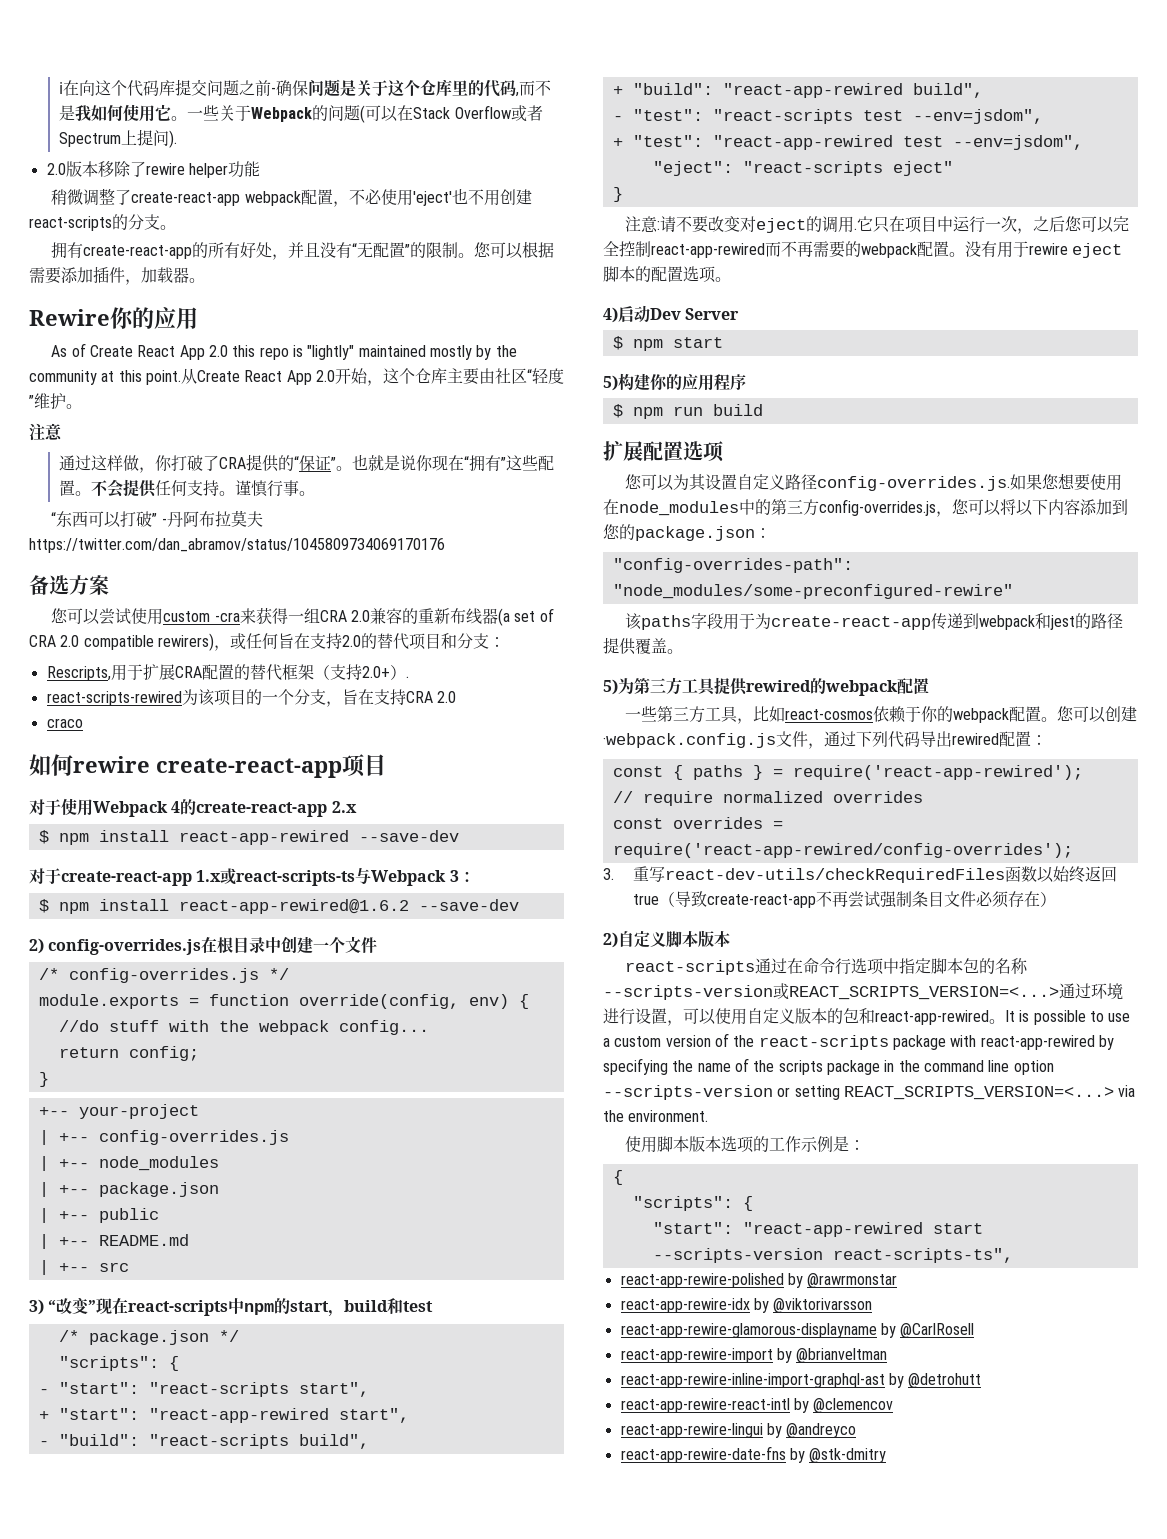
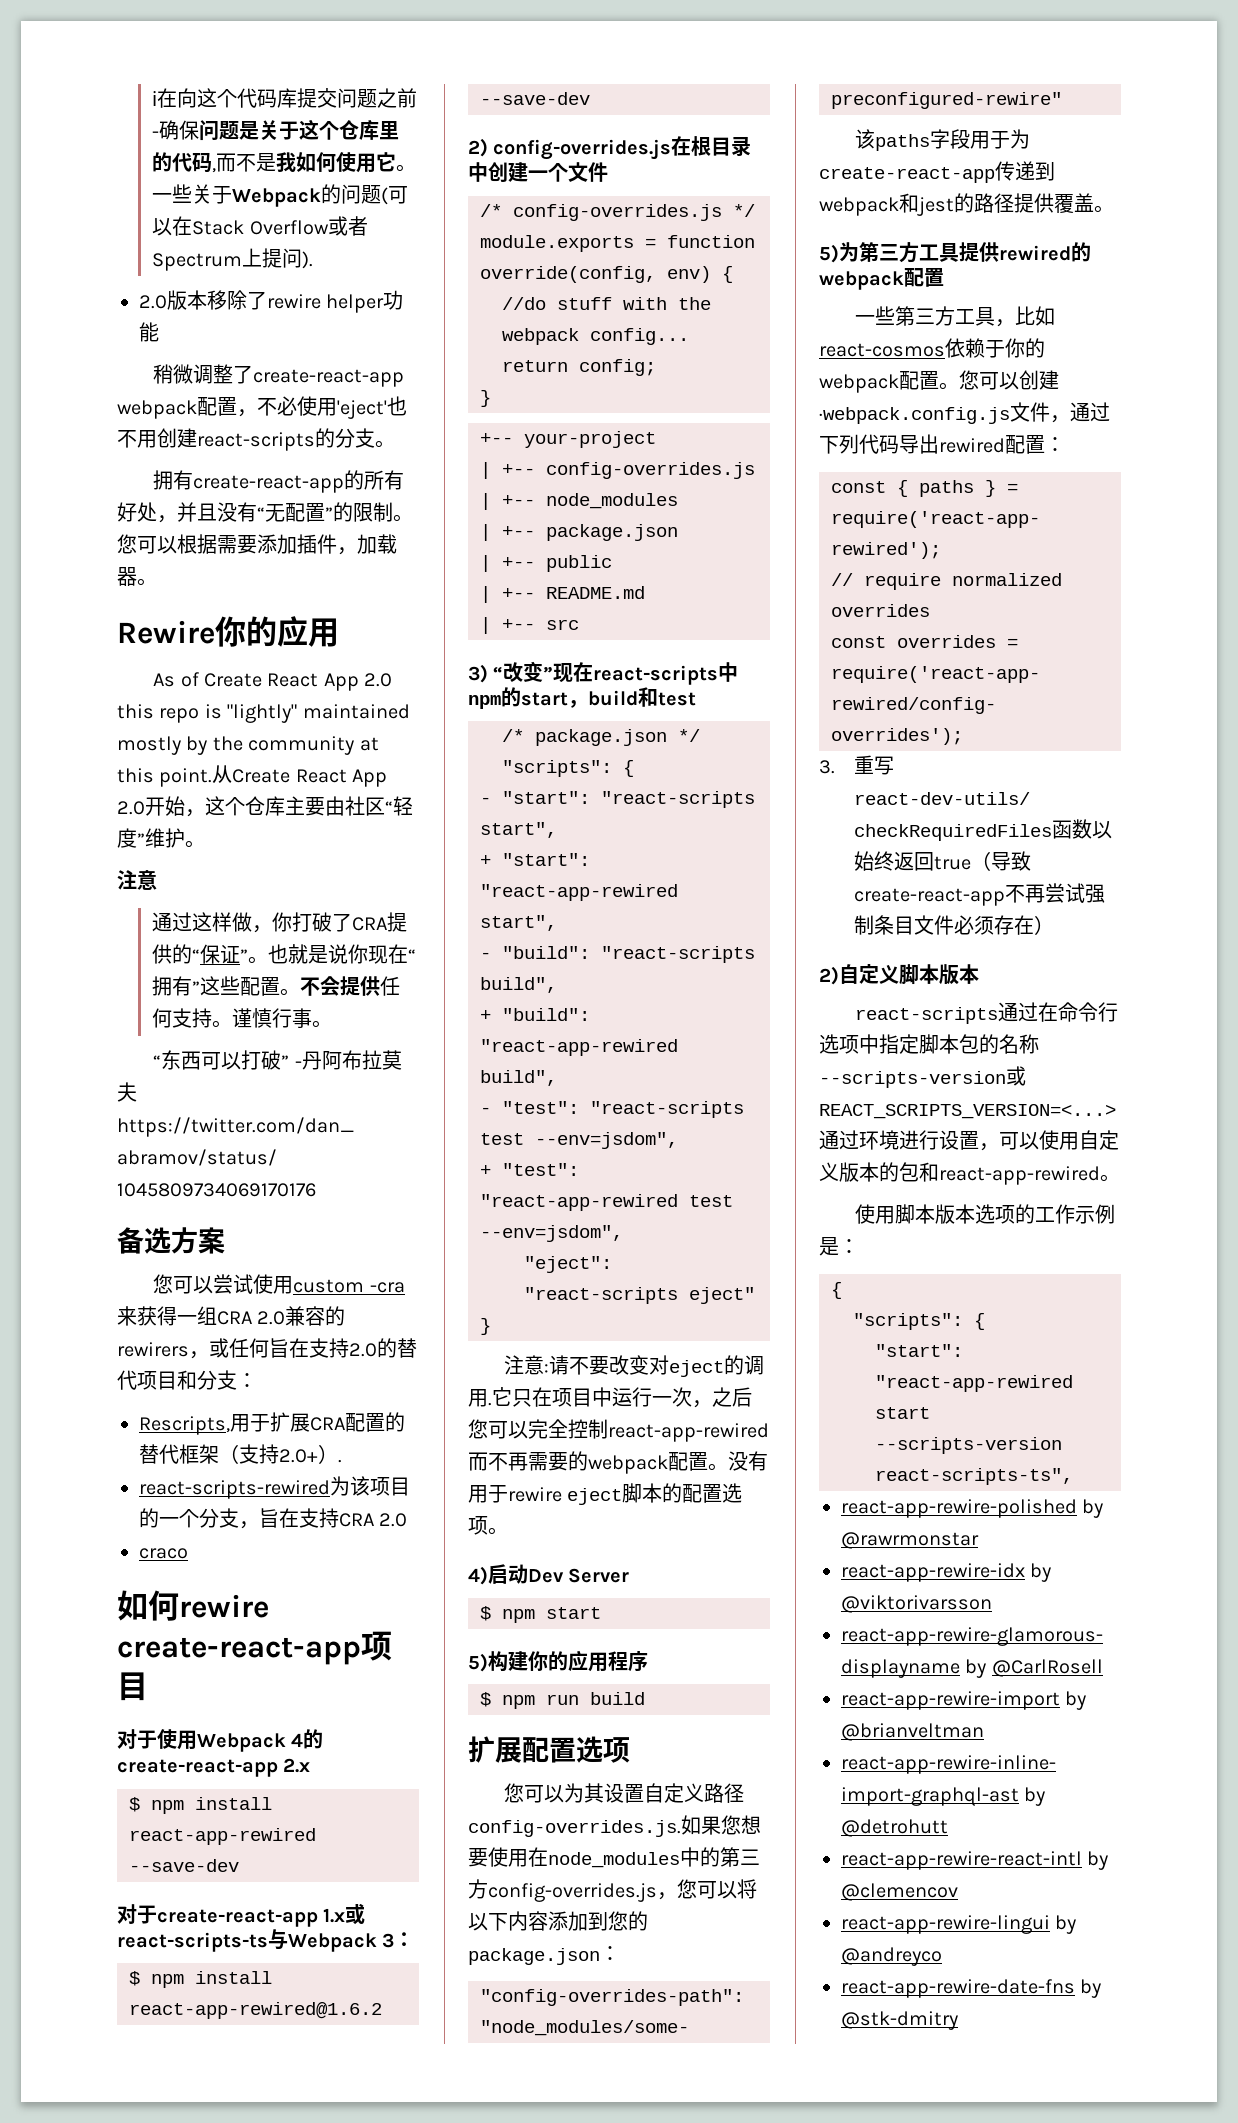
- 您可以尝试使用custom -cra来获得一组CRA 2.0兼容的重新布线器(a set of CRA 2.0 compatible rewirers)，或任何旨在支持2.0的替代项目和分支：
+ 您可以尝试使用custom -cra来获得一组CRA 2.0兼容的rewirers，或任何旨在支持2.0的替代项目和分支：
- It is possible to use a custom version of the react-scripts package with react-app-rewired by specifying the name of the scripts package in the command line option --scripts-version or setting REACT_SCRIPTS_VERSION=<...> via the environment.

